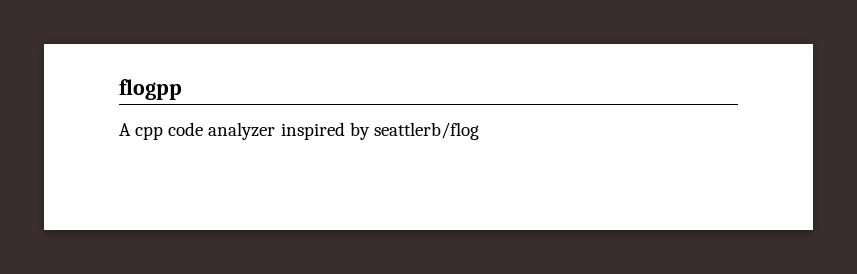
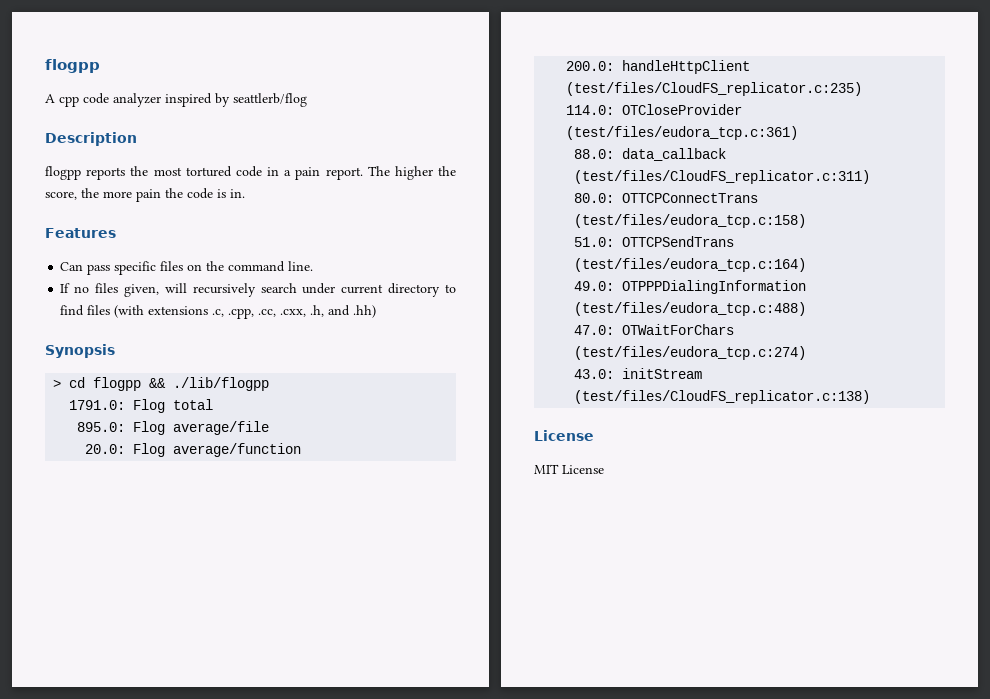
+ Description
+ flogpp reports the most tortured code in a pain report. The higher the score, the more pain the code is in.
+ Features
+ Can pass specific files on the command line.
+ If no files given, will recursively search under current directory to find files (with extensions .c, .cpp, .cc, .cxx, .h, and .hh)
+ Synopsis
+ > cd flogpp && ./lib/flogpp
+ 1791.0: Flog total
+ 895.0: Flog average/file
+ 20.0: Flog average/function
+ 200.0: handleHttpClient (test/files/CloudFS_replicator.c:235)
+ 114.0: OTCloseProvider (test/files/eudora_tcp.c:361)
+ 88.0: data_callback (test/files/CloudFS_replicator.c:311)
+ 80.0: OTTCPConnectTrans (test/files/eudora_tcp.c:158)
+ 51.0: OTTCPSendTrans (test/files/eudora_tcp.c:164)
+ 49.0: OTPPPDialingInformation (test/files/eudora_tcp.c:488)
+ 47.0: OTWaitForChars (test/files/eudora_tcp.c:274)
+ 43.0: initStream (test/files/CloudFS_replicator.c:138)
+ License
+ MIT License

